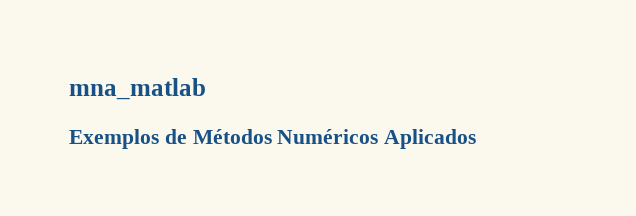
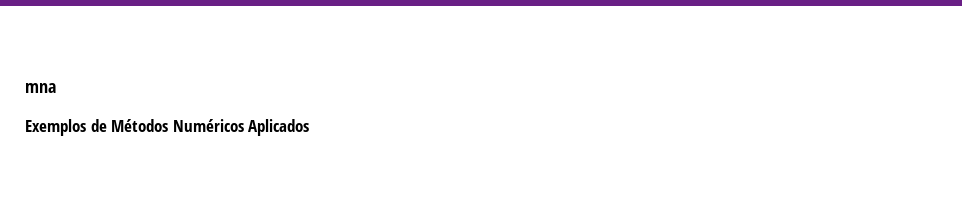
- mna_matlab
+ mna

